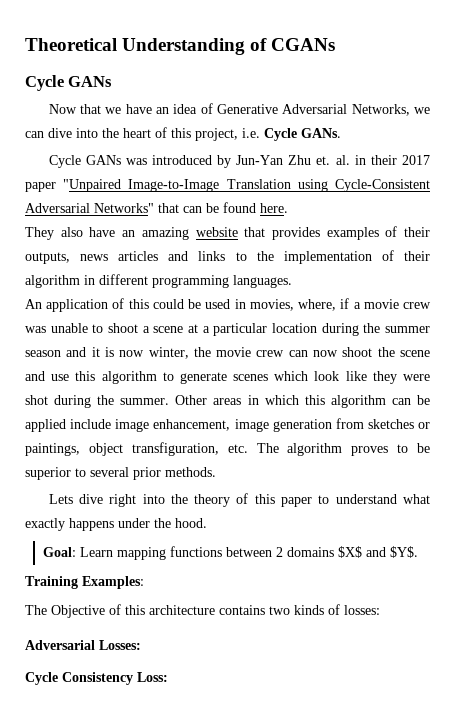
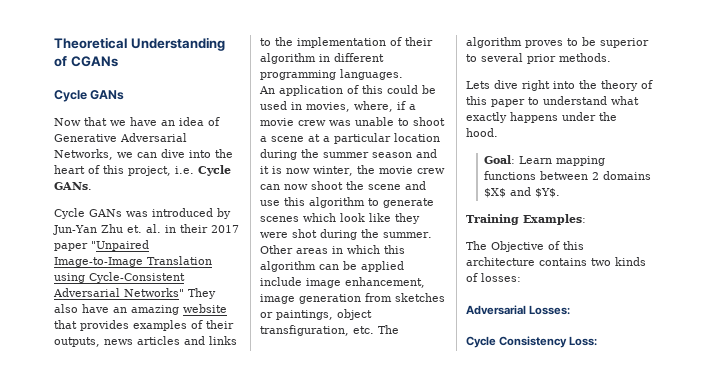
- Cycle GANs was introduced by Jun-Yan Zhu et. al. in their 2017 paper "Unpaired Image-to-Image Translation using Cycle-Consistent Adversarial Networks" that can be found here.
- They also have an amazing website that provides examples of their outputs, news articles and links to the implementation of their algorithm in different programming languages.
+ Cycle GANs was introduced by Jun-Yan Zhu et. al. in their 2017 paper "Unpaired Image-to-Image Translation using Cycle-Consistent Adversarial Networks" They also have an amazing website that provides examples of their outputs, news articles and links to the implementation of their algorithm in different programming languages.

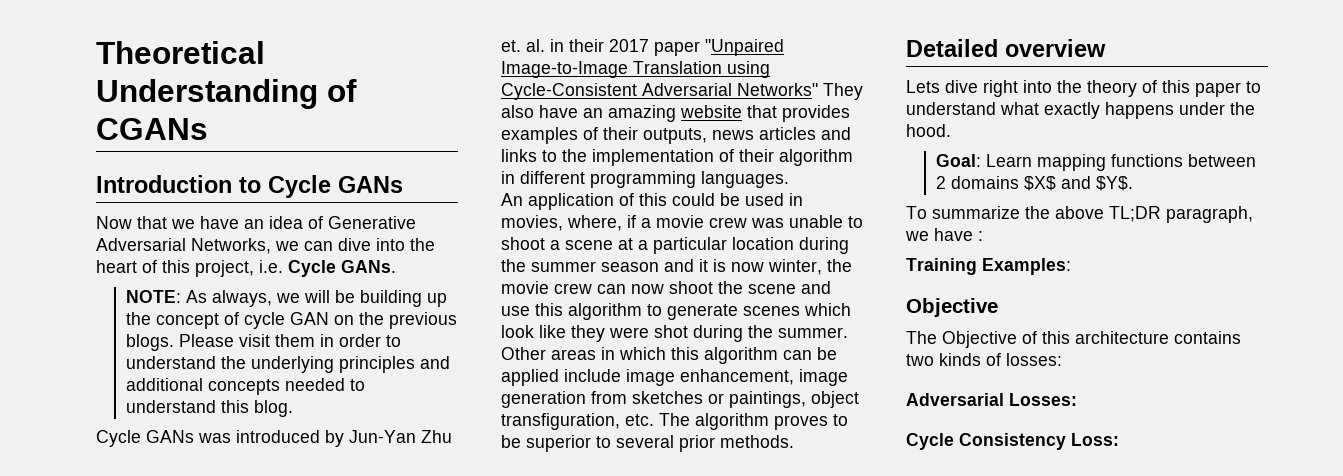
  Theoretical Understanding of CGANs
- Cycle GANs
+ Introduction to Cycle GANs
+ NOTE: As always, we will be building up the concept of cycle GAN on the previous blogs. Please visit them in order to understand the underlying principles and additional concepts needed to understand this blog.
+ Detailed overview
+ To summarize the above TL;DR paragraph, we have :
  Training Examples:
+ Objective

